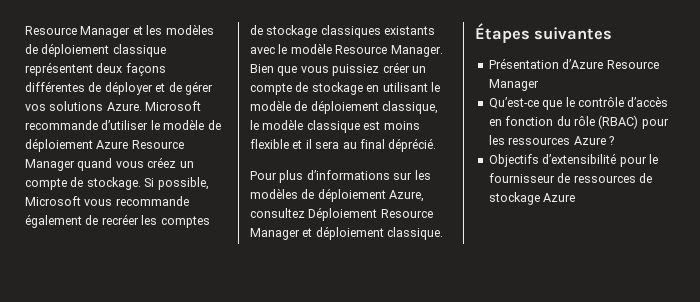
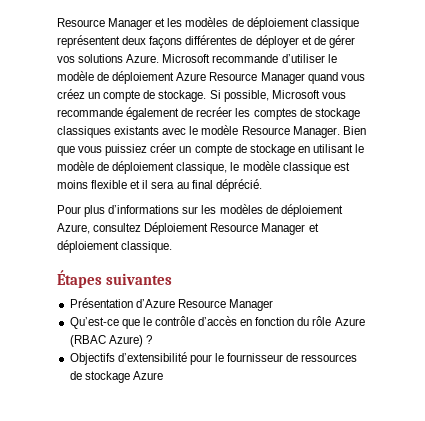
- Qu’est-ce que le contrôle d’accès en fonction du rôle (RBAC) pour les ressources Azure ?
+ Qu’est-ce que le contrôle d’accès en fonction du rôle Azure (RBAC Azure) ?

